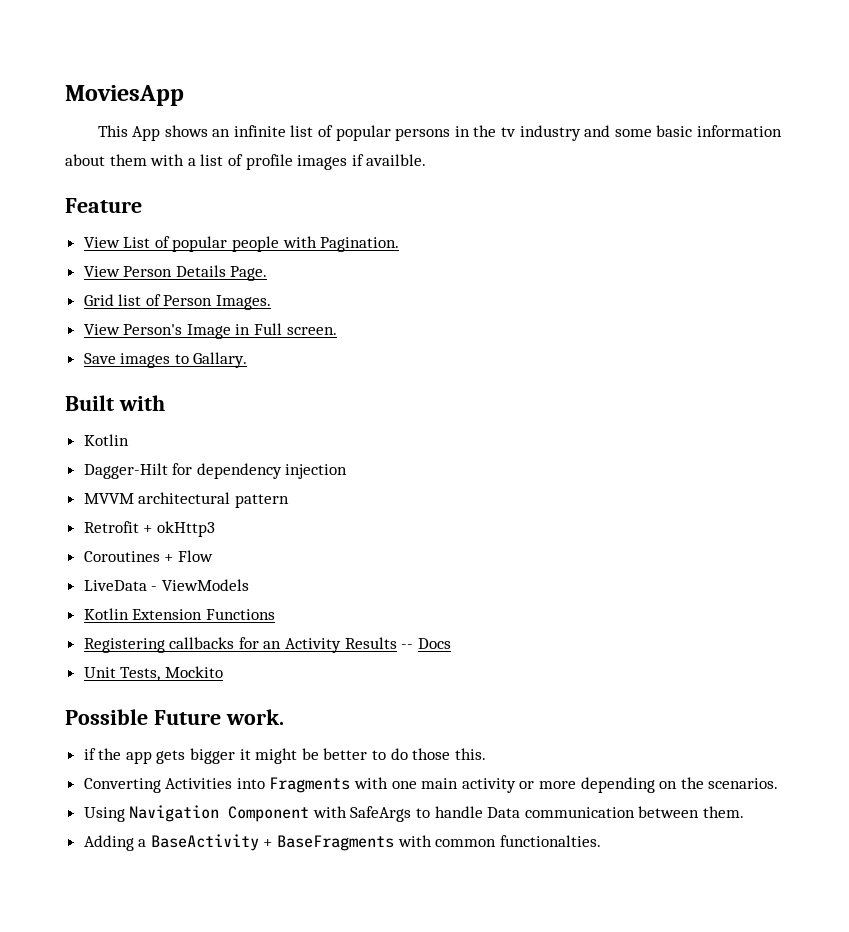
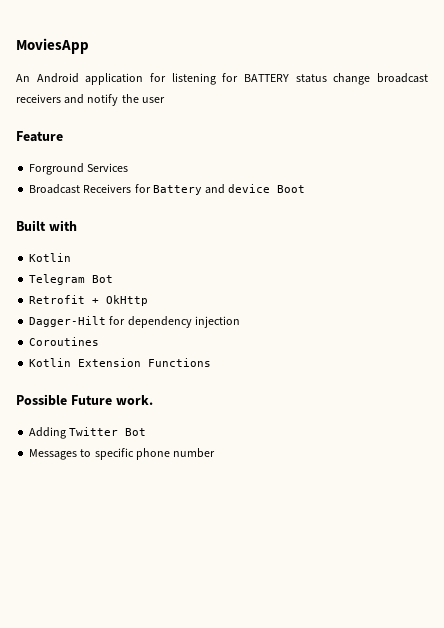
- This App shows an infinite list of popular persons in the tv industry and some basic information about them with a list of profile images if availble.
+ An Android application for listening for BATTERY status change broadcast receivers and notify the user
  Feature
- View List of popular people with Pagination.
- View Person Details Page.
- Grid list of Person Images.
- View Person's Image in Full screen.
- Save images to Gallary.
+ Forground Services
+ Broadcast Receivers for Battery and device Boot
  Built with
  Kotlin
+ Telegram Bot
+ Retrofit + OkHttp
  Dagger-Hilt for dependency injection
- MVVM architectural pattern
- Retrofit + okHttp3
- Coroutines + Flow
- LiveData - ViewModels
+ Coroutines
  Kotlin Extension Functions
- Registering callbacks for an Activity Results -- Docs
- Unit Tests, Mockito
  Possible Future work.
- if the app gets bigger it might be better to do those this.
- Converting Activities into Fragments with one main activity or more depending on the scenarios.
- Using Navigation Component with SafeArgs to handle Data communication between them.
- Adding a BaseActivity + BaseFragments with common functionalties.
+ Adding Twitter Bot
+ Messages to specific phone number

